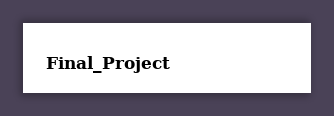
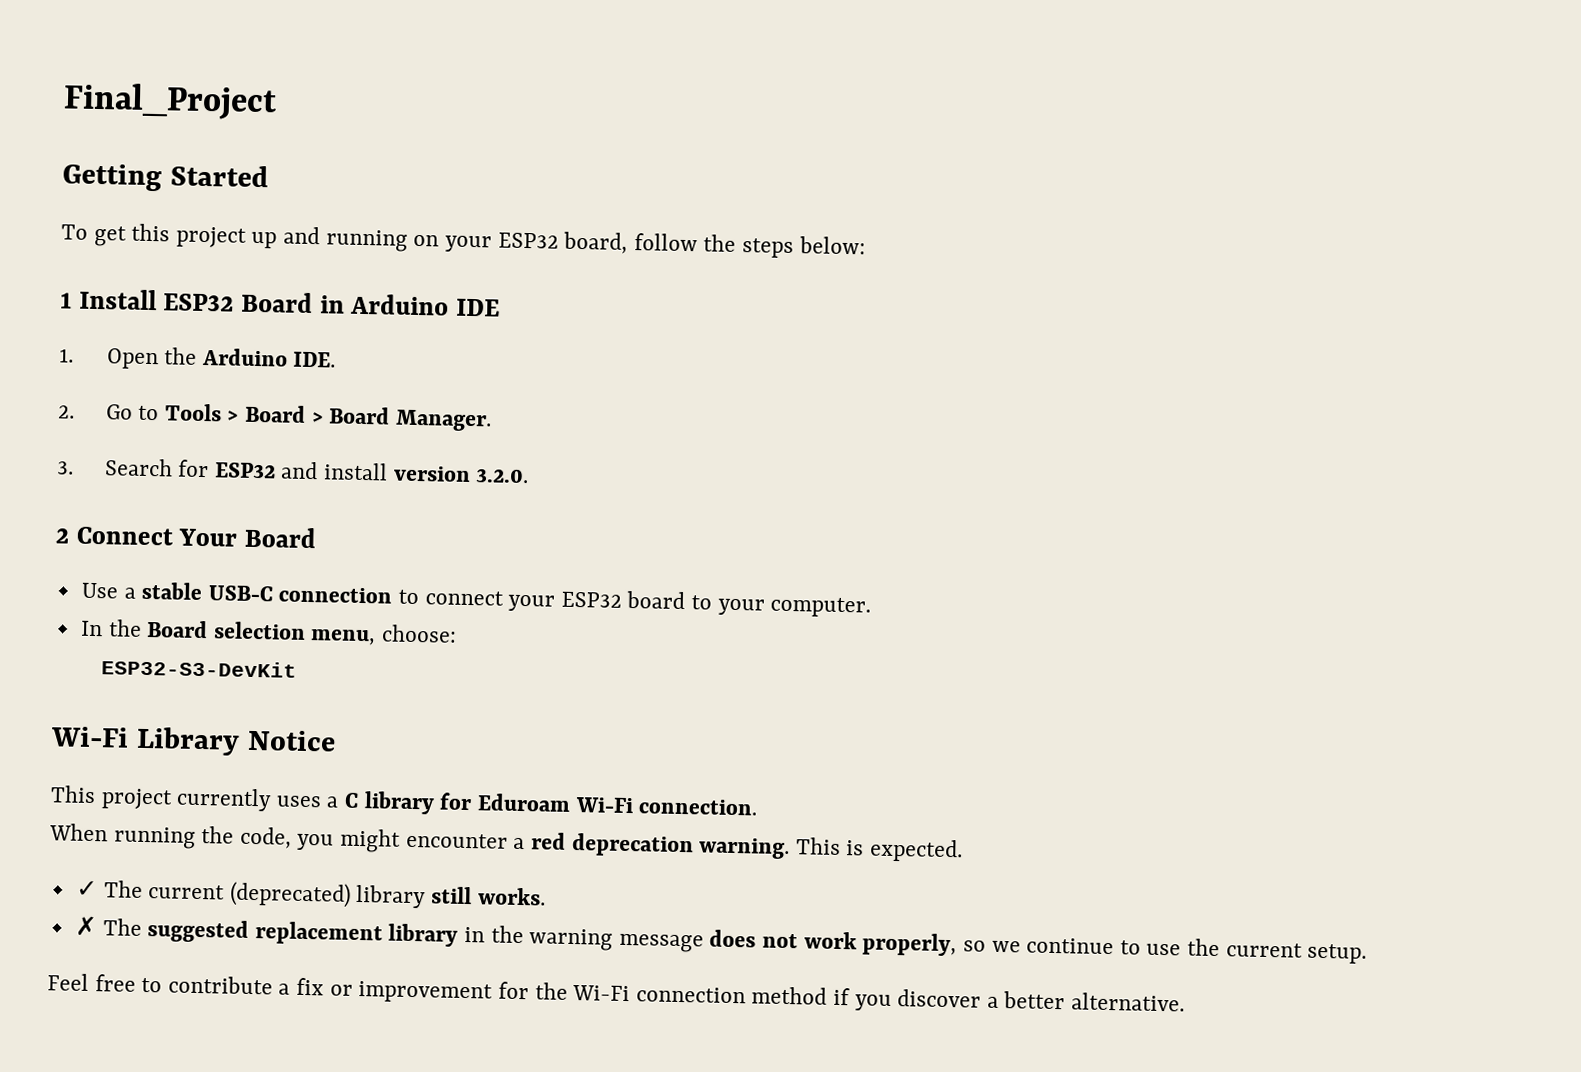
+ Getting Started
+ To get this project up and running on your ESP32 board, follow the steps below:
+ 1 Install ESP32 Board in Arduino IDE
+ 1. Open the Arduino IDE.
+ 2. Go to Tools > Board > Board Manager.
+ 3. Search for ESP32 and install version 3.2.0.
+ 2 Connect Your Board
+ Use a stable USB-C connection to connect your ESP32 board to your computer.
+ In the Board selection menu, choose:
+ ESP32-S3-DevKit
+ Wi-Fi Library Notice
+ This project currently uses a C library for Eduroam Wi-Fi connection.
+ When running the code, you might encounter a red deprecation warning. This is expected.
+ ✓ The current (deprecated) library still works.
+ ✗ The suggested replacement library in the warning message does not work properly, so we continue to use the current setup.
+ Feel free to contribute a fix or improvement for the Wi-Fi connection method if you discover a better alternative.

